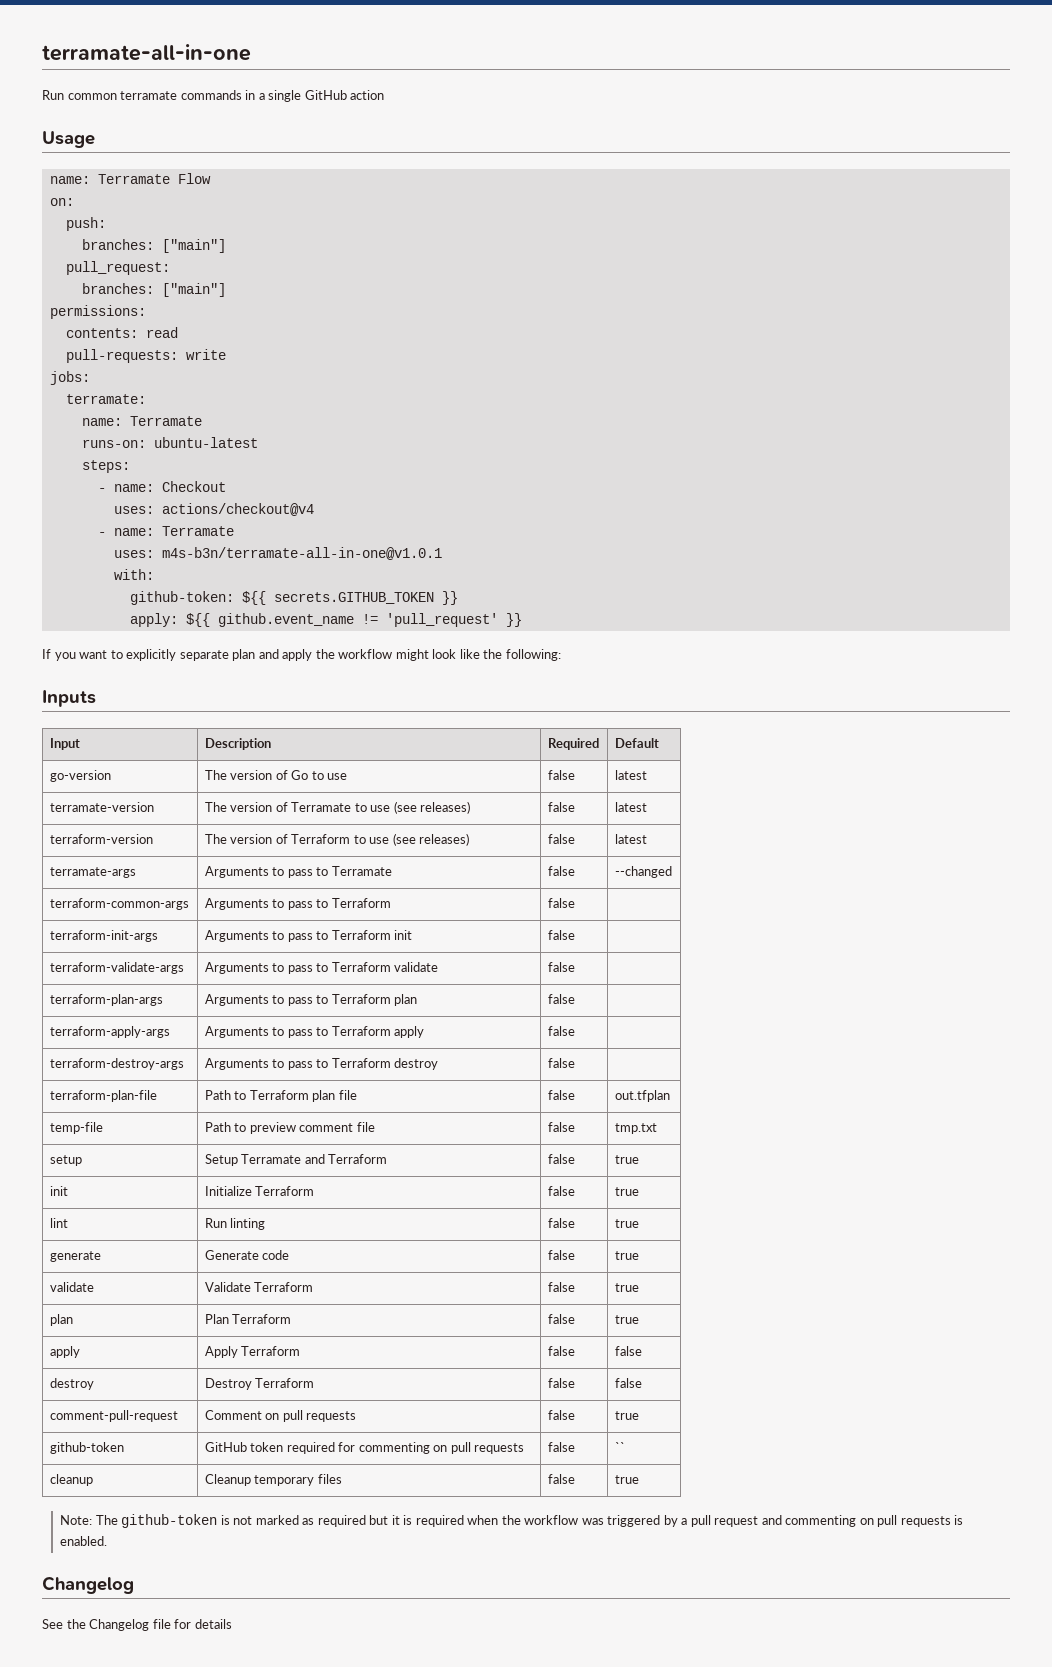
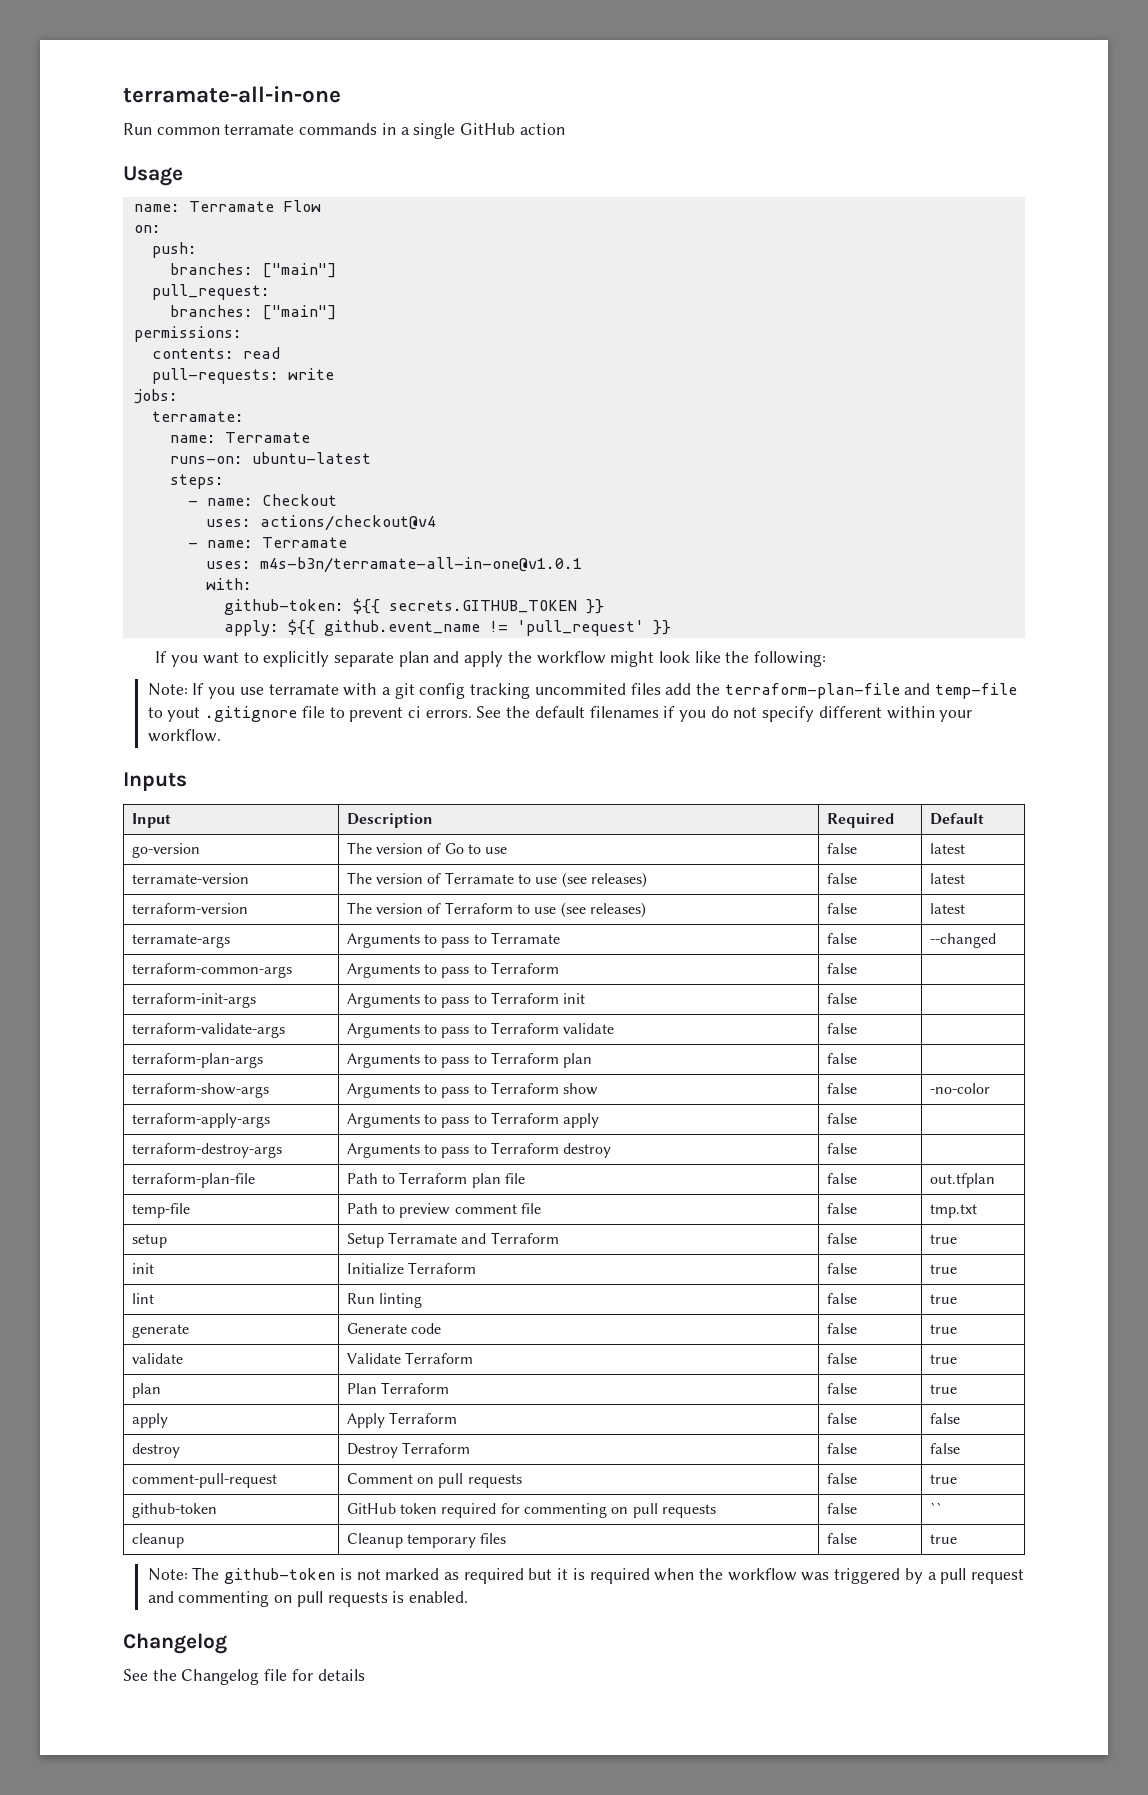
+ Note: If you use terramate with a git config tracking uncommited files add the terraform-plan-file and temp-file to yout .gitignore file to prevent ci errors. See the default filenames if you do not specify different within your workflow.
+ terraform-show-args | Arguments to pass to Terraform show | false | -no-color

